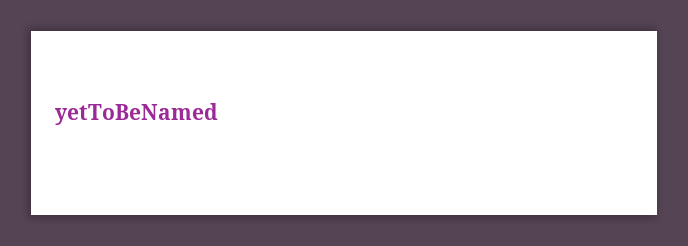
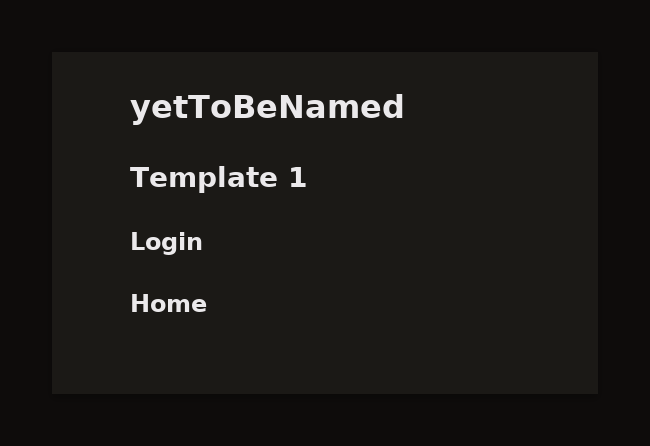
+ Template 1
+ Login
+ Home

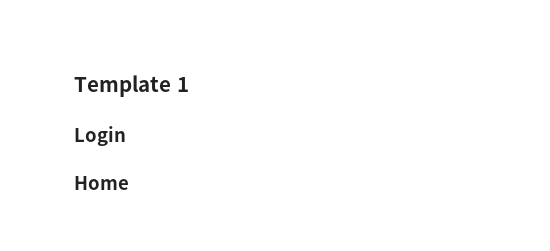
- yetToBeNamed

